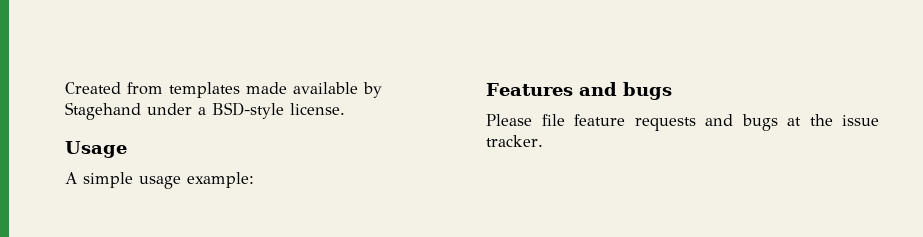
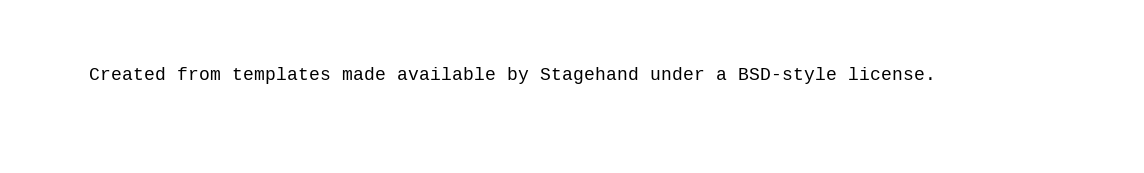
- Usage
- A simple usage example:
- Features and bugs
- Please file feature requests and bugs at the issue tracker.

